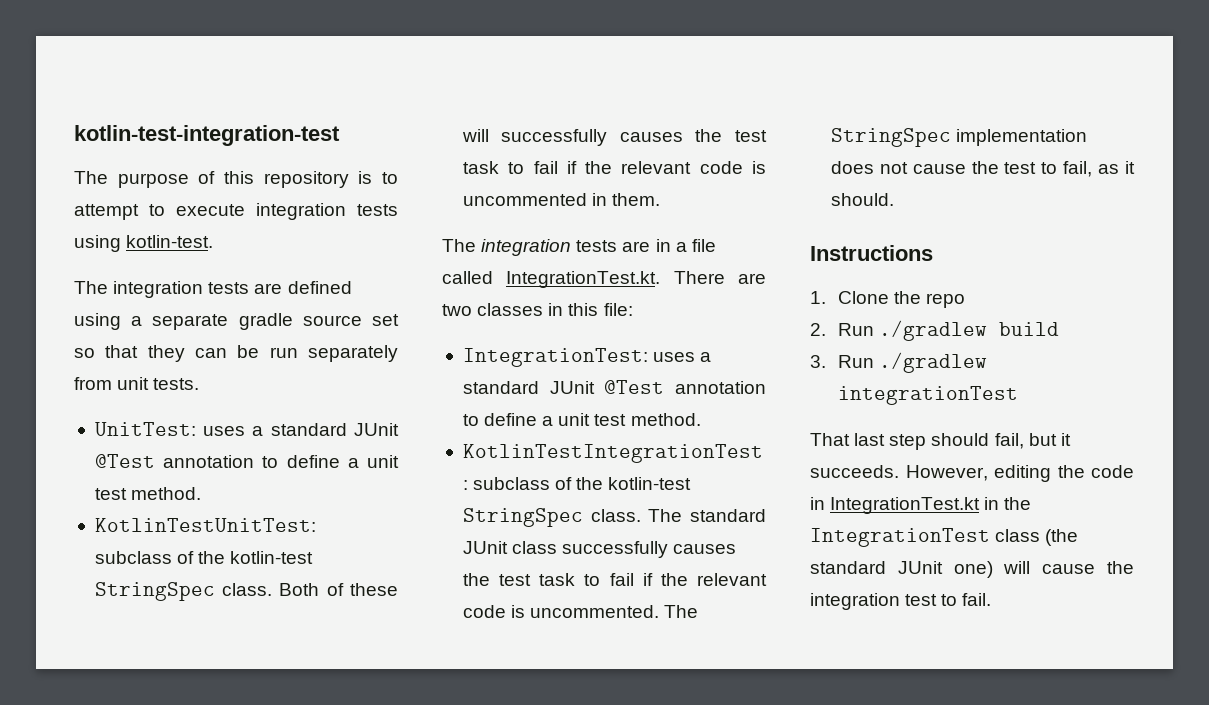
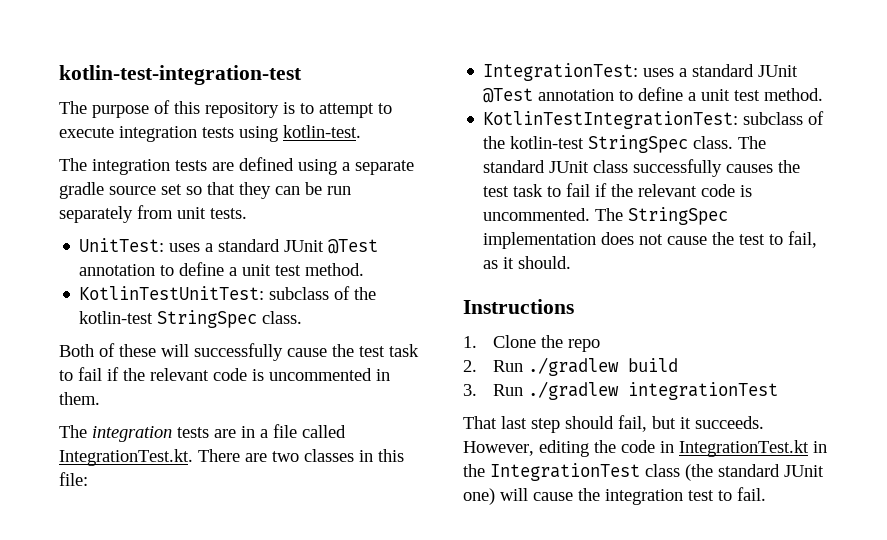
- KotlinTestUnitTest: subclass of the kotlin-test StringSpec class. Both of these will successfully causes the test task to fail if the relevant code is uncommented in them.
+ KotlinTestUnitTest: subclass of the kotlin-test StringSpec class.
+ Both of these will successfully cause the test task to fail if the relevant code is uncommented in them.

